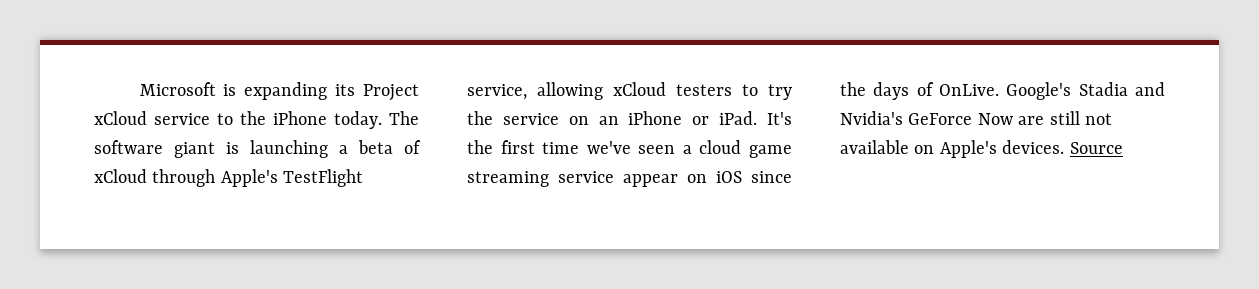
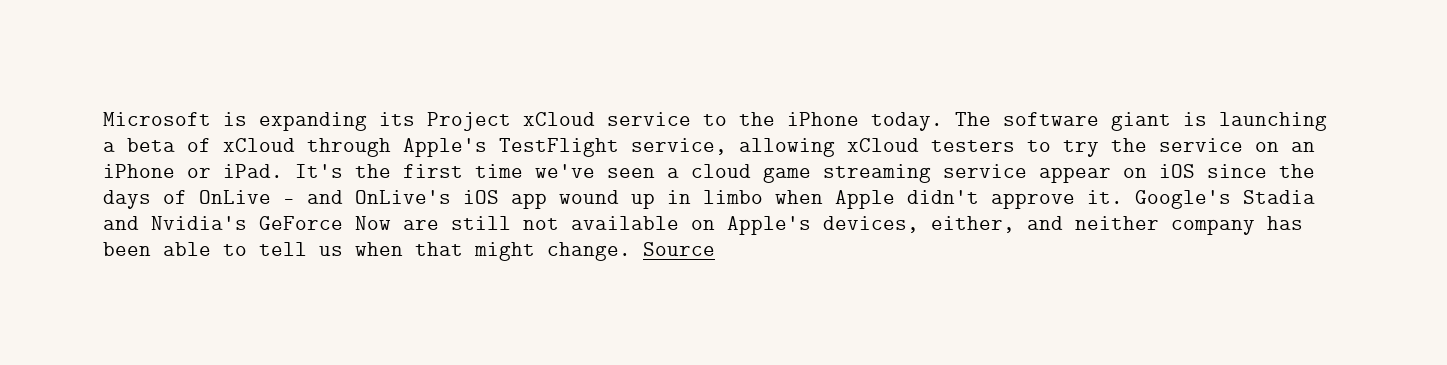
- It's the first time we've seen a cloud game streaming service appear on iOS since the days of OnLive.
+ It's the first time we've seen a cloud game streaming service appear on iOS since the days of OnLive — and OnLive's iOS app wound up in limbo when Apple didn't approve it.
- Google's Stadia and Nvidia's GeForce Now are still not available on Apple's devices.
+ Google's Stadia and Nvidia's GeForce Now are still not available on Apple's devices, either, and neither company has been able to tell us when that might change.

